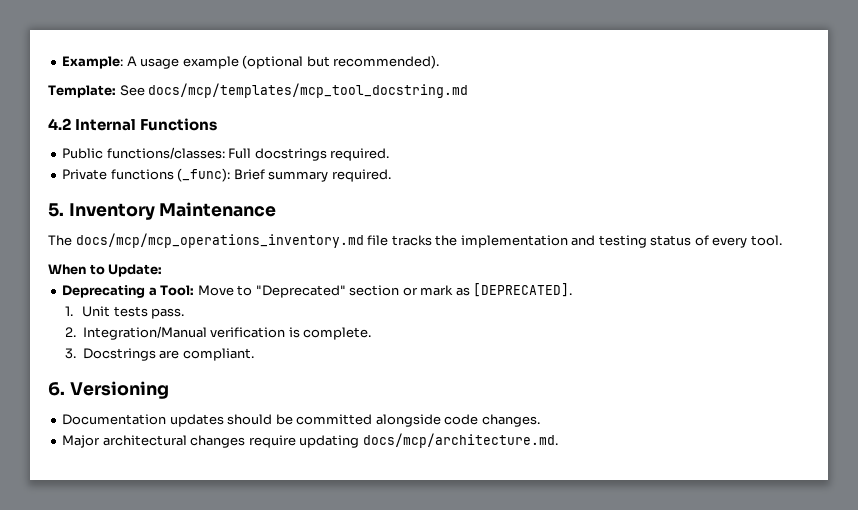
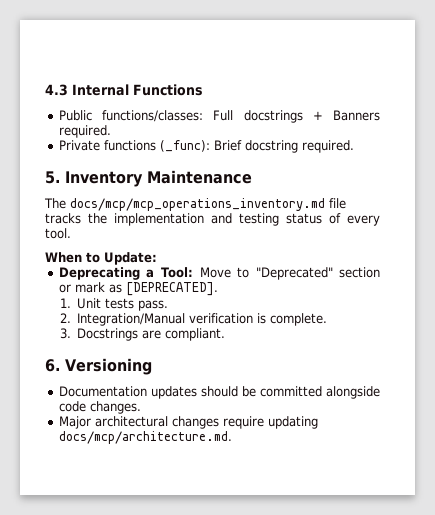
- Example: A usage example (optional but recommended).
- Template: See docs/mcp/templates/mcp_tool_docstring.md
- 4.2 Internal Functions
+ 4.3 Internal Functions
- Public functions/classes: Full docstrings required.
+ Public functions/classes: Full docstrings + Banners required.
- Private functions (_func): Brief summary required.
+ Private functions (_func): Brief docstring required.

